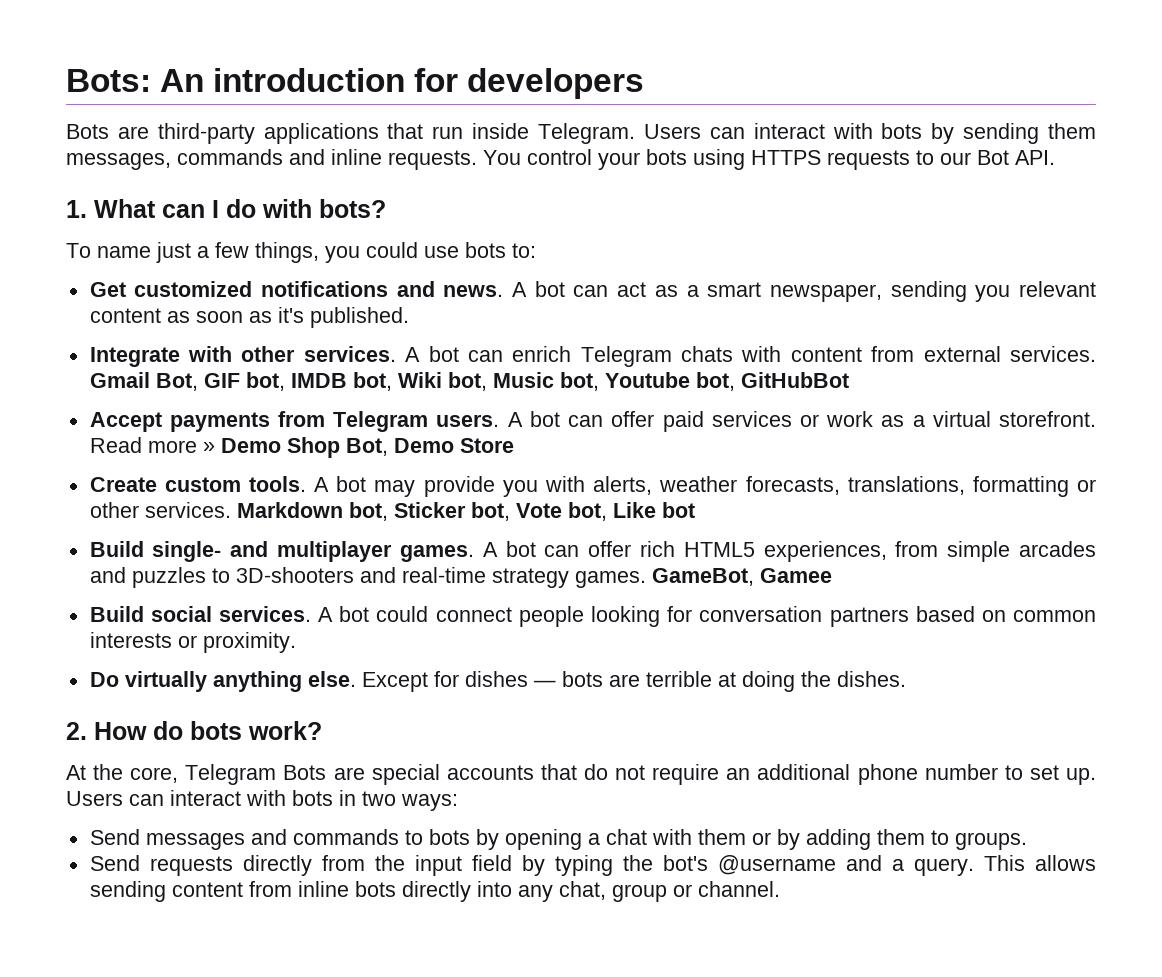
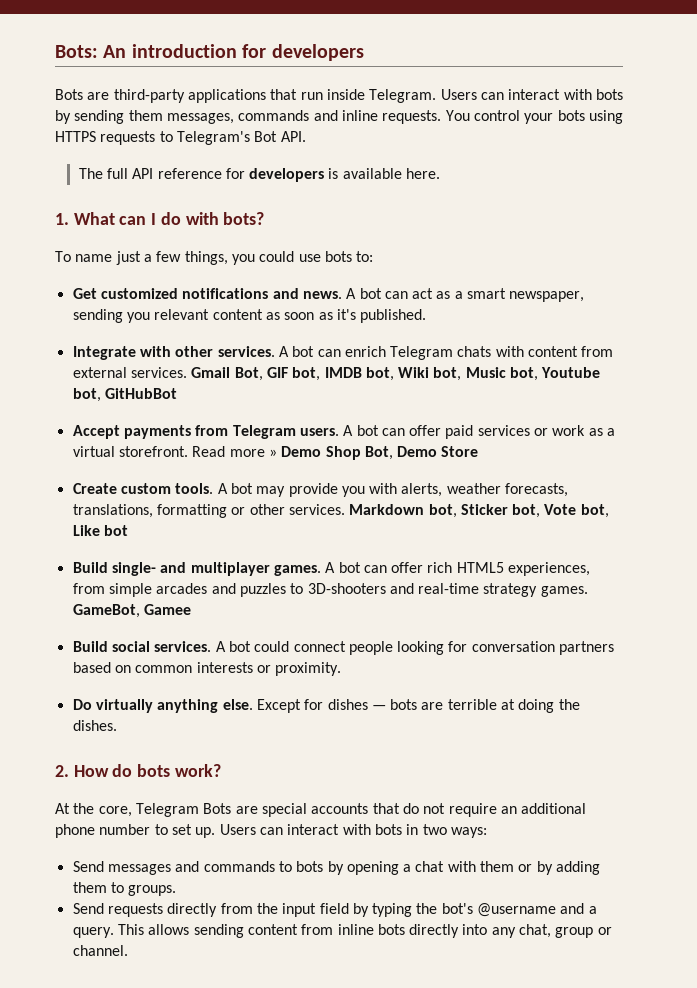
- You control your bots using HTTPS requests to our Bot API.
+ You control your bots using HTTPS requests to Telegram's Bot API.
+ The full API reference for developers is available here.

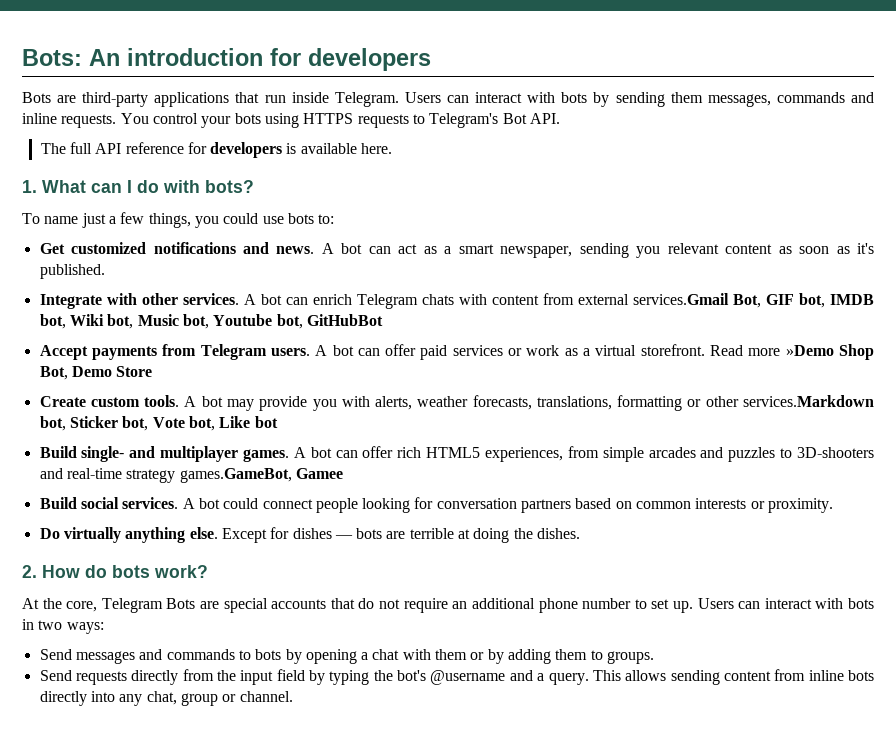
- A bot can enrich Telegram chats with content from external services. Gmail Bot, GIF bot, IMDB bot, Wiki bot, Music bot, Youtube bot, GitHubBot
+ A bot can enrich Telegram chats with content from external services.Gmail Bot, GIF bot, IMDB bot, Wiki bot, Music bot, Youtube bot, GitHubBot
- Read more » Demo Shop Bot, Demo Store
+ Read more »Demo Shop Bot, Demo Store
- A bot may provide you with alerts, weather forecasts, translations, formatting or other services. Markdown bot, Sticker bot, Vote bot, Like bot
+ A bot may provide you with alerts, weather forecasts, translations, formatting or other services.Markdown bot, Sticker bot, Vote bot, Like bot
- A bot can offer rich HTML5 experiences, from simple arcades and puzzles to 3D-shooters and real-time strategy games. GameBot, Gamee
+ A bot can offer rich HTML5 experiences, from simple arcades and puzzles to 3D-shooters and real-time strategy games.GameBot, Gamee

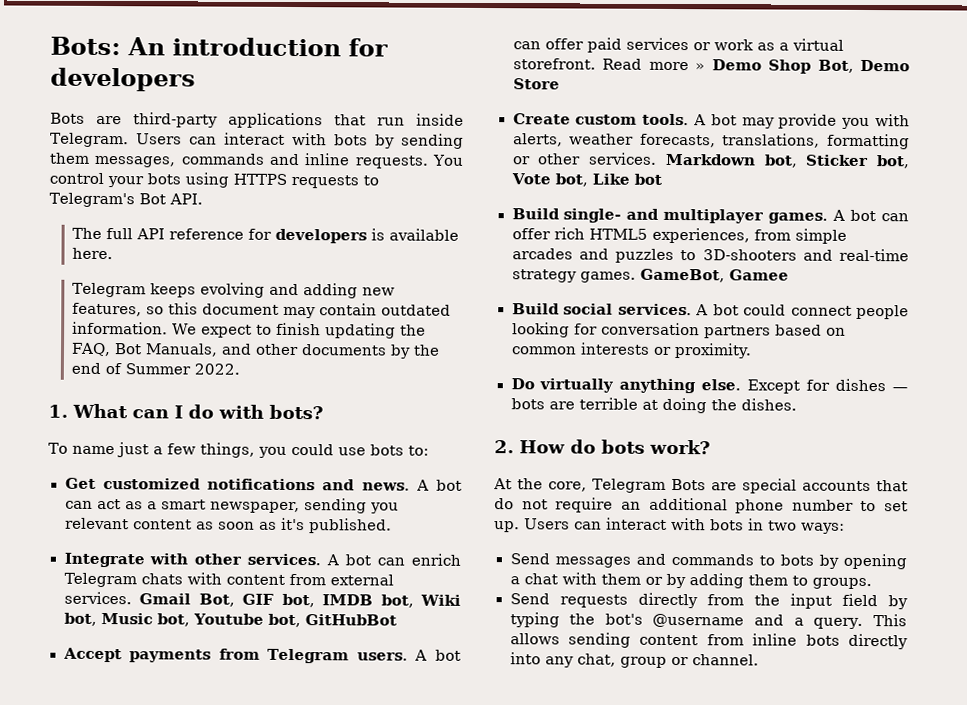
+ Telegram keeps evolving and adding new features, so this document may contain outdated information. We expect to finish updating the FAQ, Bot Manuals, and other documents by the end of Summer 2022.
- A bot can enrich Telegram chats with content from external services.Gmail Bot, GIF bot, IMDB bot, Wiki bot, Music bot, Youtube bot, GitHubBot
+ A bot can enrich Telegram chats with content from external services. Gmail Bot, GIF bot, IMDB bot, Wiki bot, Music bot, Youtube bot, GitHubBot
- Read more »Demo Shop Bot, Demo Store
+ Read more » Demo Shop Bot, Demo Store
- A bot may provide you with alerts, weather forecasts, translations, formatting or other services.Markdown bot, Sticker bot, Vote bot, Like bot
+ A bot may provide you with alerts, weather forecasts, translations, formatting or other services. Markdown bot, Sticker bot, Vote bot, Like bot
- A bot can offer rich HTML5 experiences, from simple arcades and puzzles to 3D-shooters and real-time strategy games.GameBot, Gamee
+ A bot can offer rich HTML5 experiences, from simple arcades and puzzles to 3D-shooters and real-time strategy games. GameBot, Gamee

